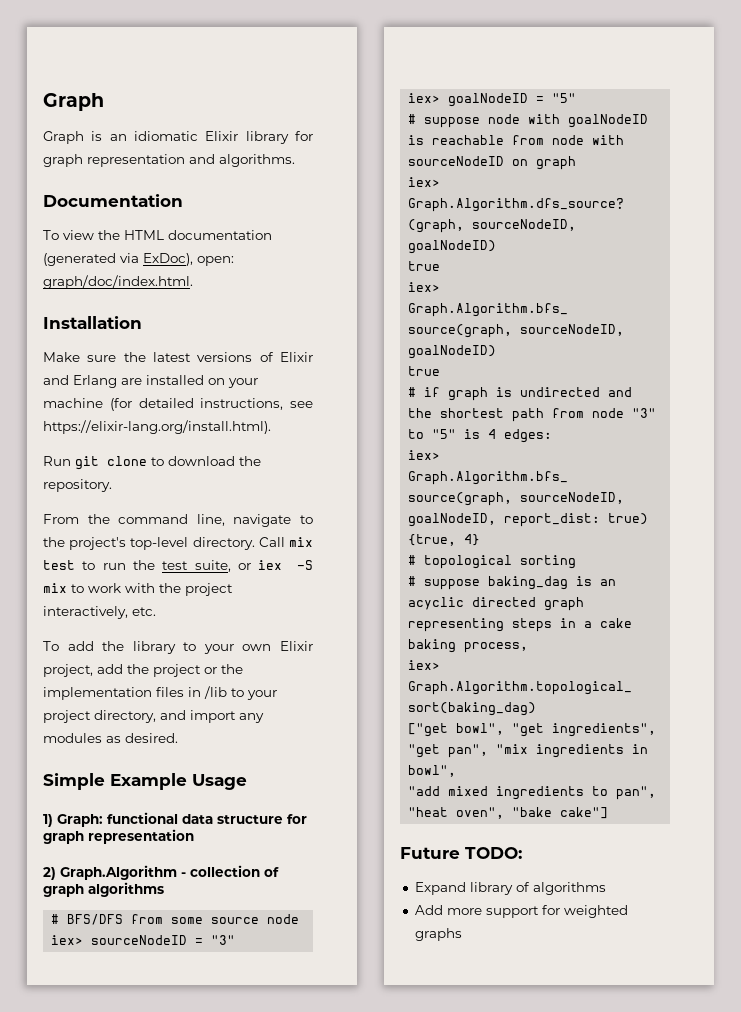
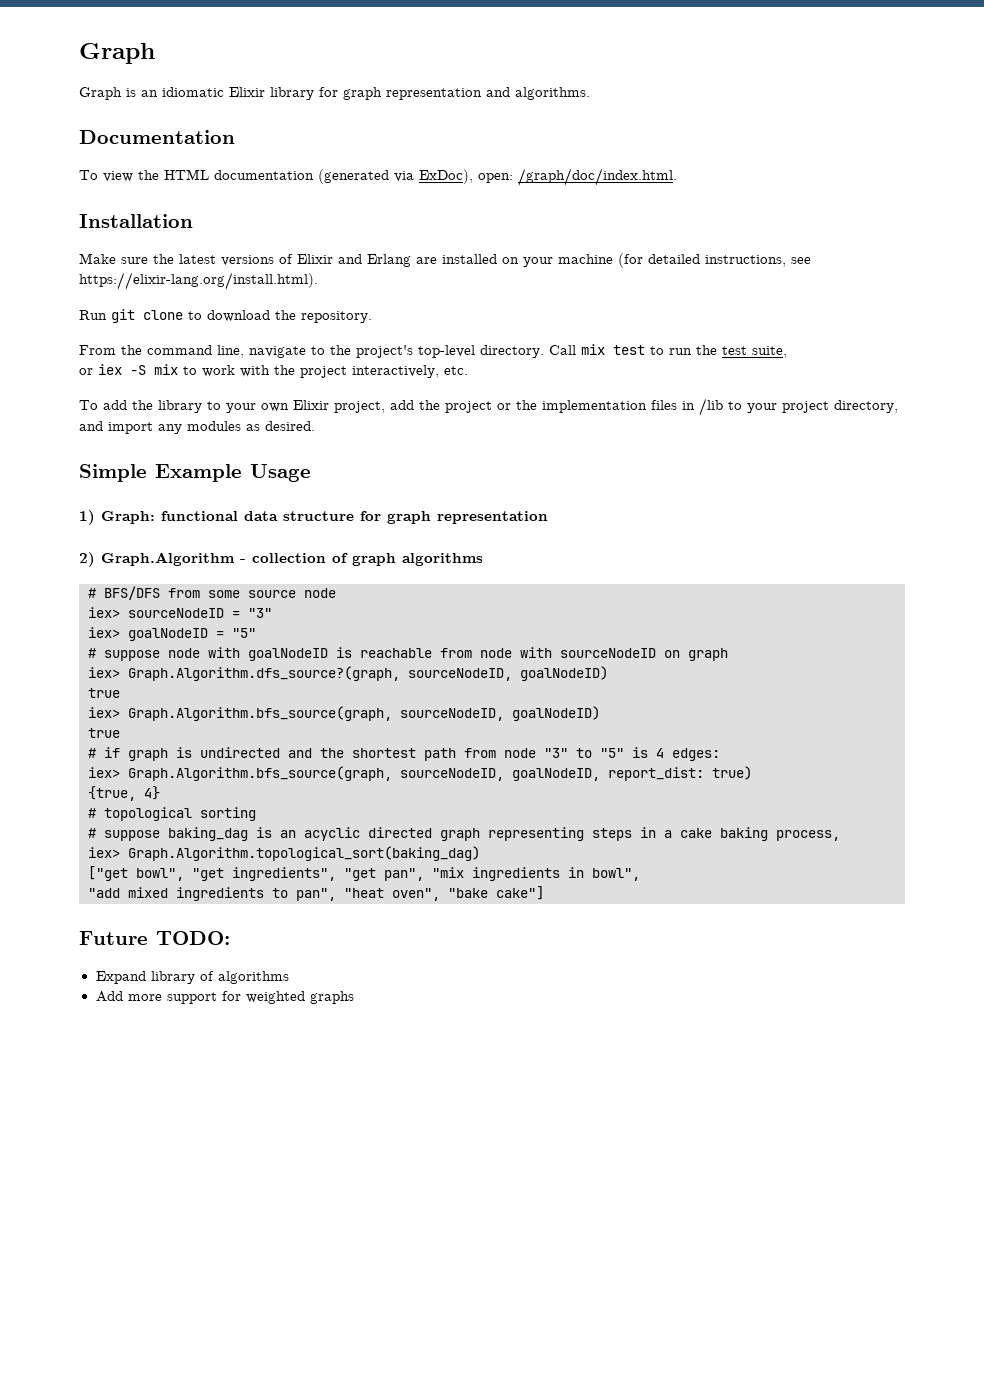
- To view the HTML documentation (generated via ExDoc), open: graph/doc/index.html.
+ To view the HTML documentation (generated via ExDoc), open: /graph/doc/index.html.
- Call mix test to run the test suite, or iex -S mix to work with the project interactively, etc.
+ Call mix test to run the test suite,
+ or iex -S mix to work with the project interactively, etc.

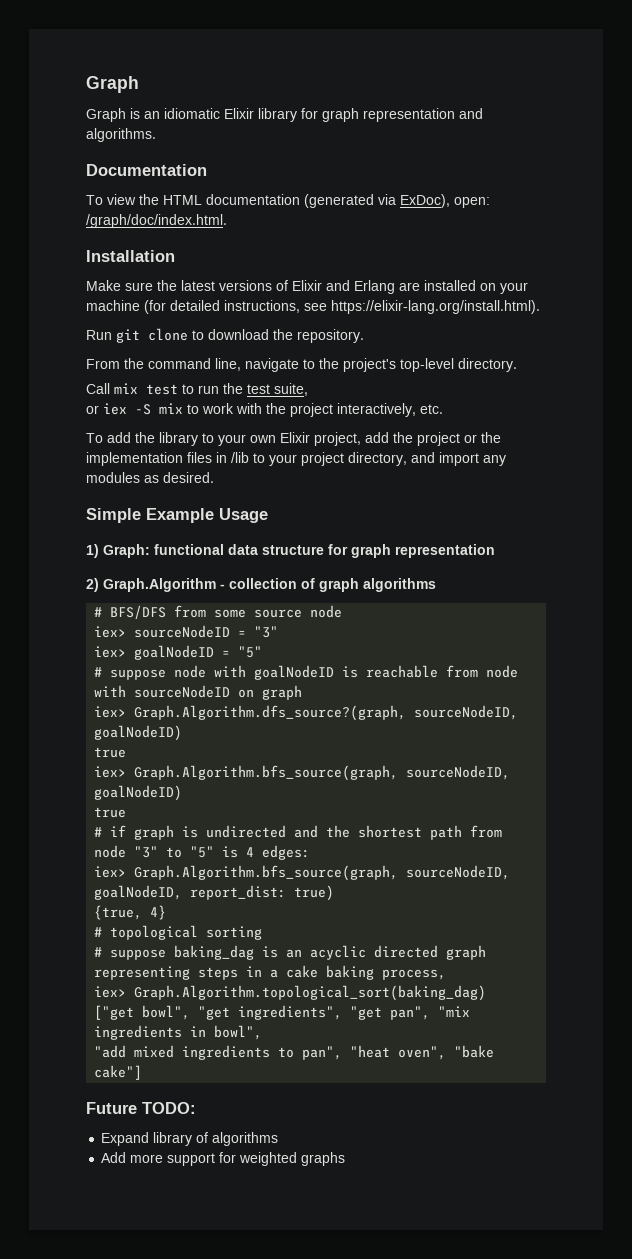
- From the command line, navigate to the project's top-level directory. Call mix test to run the test suite,
+ From the command line, navigate to the project's top-level directory.
+ Call mix test to run the test suite,

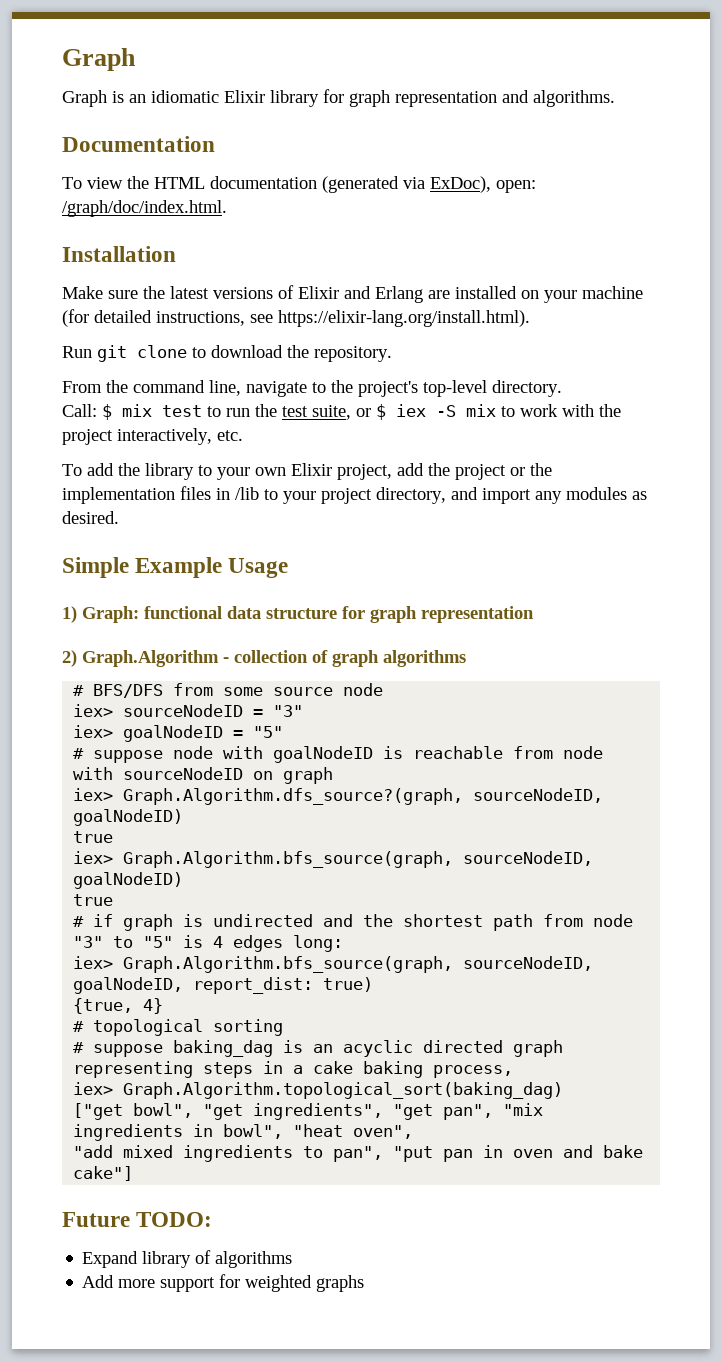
- Call mix test to run the test suite,
- or iex -S mix to work with the project interactively, etc.
+ Call: $ mix test to run the test suite, or $ iex -S mix to work with the project interactively, etc.
- # if graph is undirected and the shortest path from node "3" to "5" is 4 edges:
+ # if graph is undirected and the shortest path from node "3" to "5" is 4 edges long:
- ["get bowl", "get ingredients", "get pan", "mix ingredients in bowl",
+ ["get bowl", "get ingredients", "get pan", "mix ingredients in bowl", "heat oven",
- "add mixed ingredients to pan", "heat oven", "bake cake"]
+ "add mixed ingredients to pan", "put pan in oven and bake cake"]

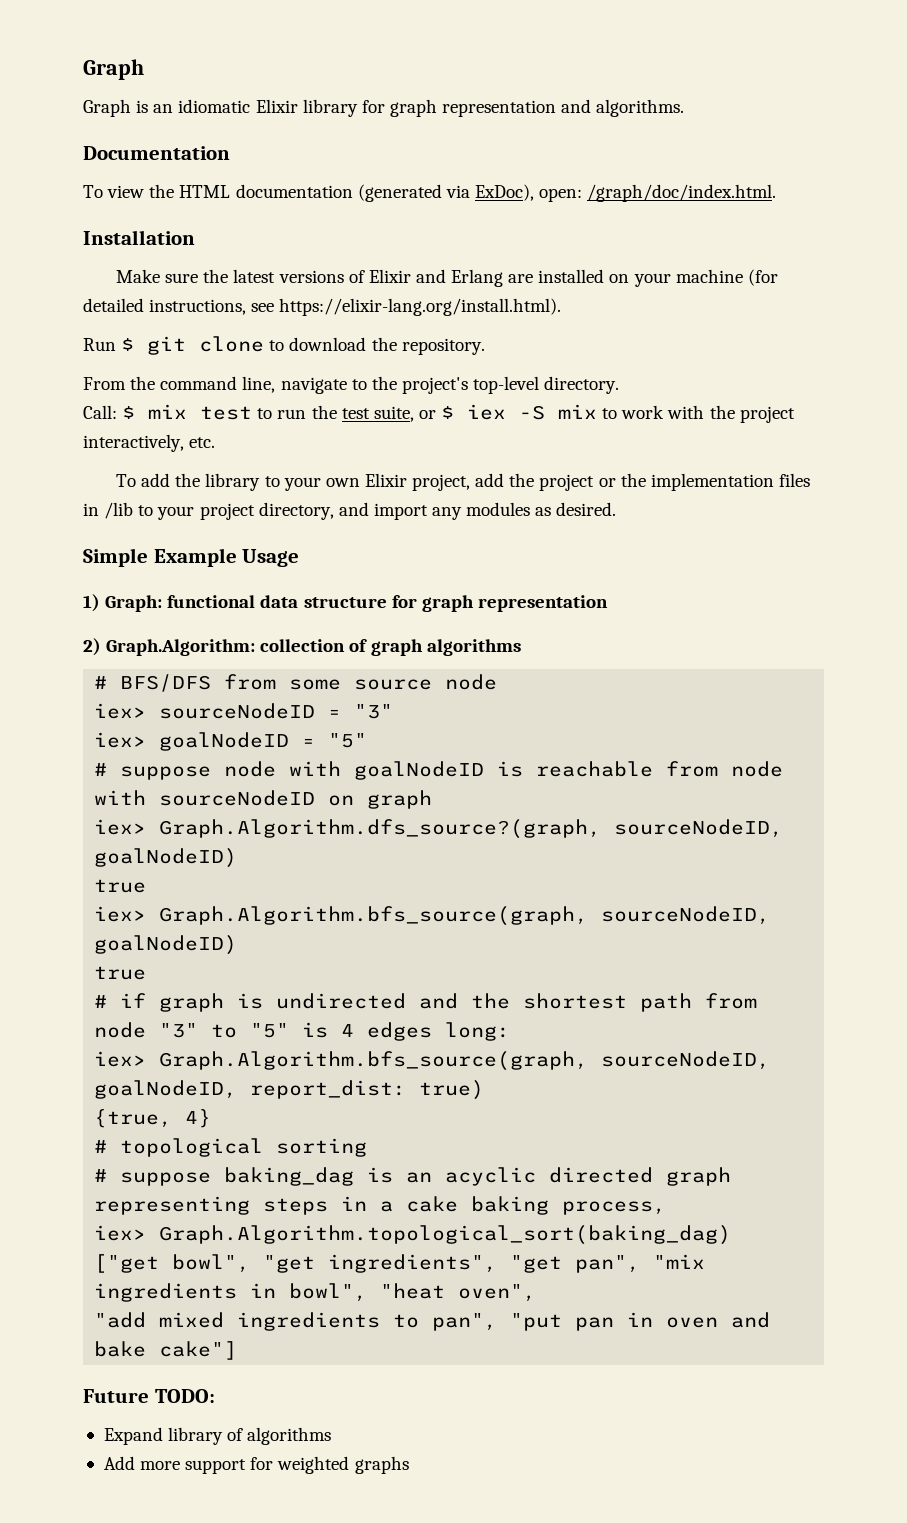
- Run git clone to download the repository.
+ Run $ git clone to download the repository.
- 2) Graph.Algorithm - collection of graph algorithms
+ 2) Graph.Algorithm: collection of graph algorithms

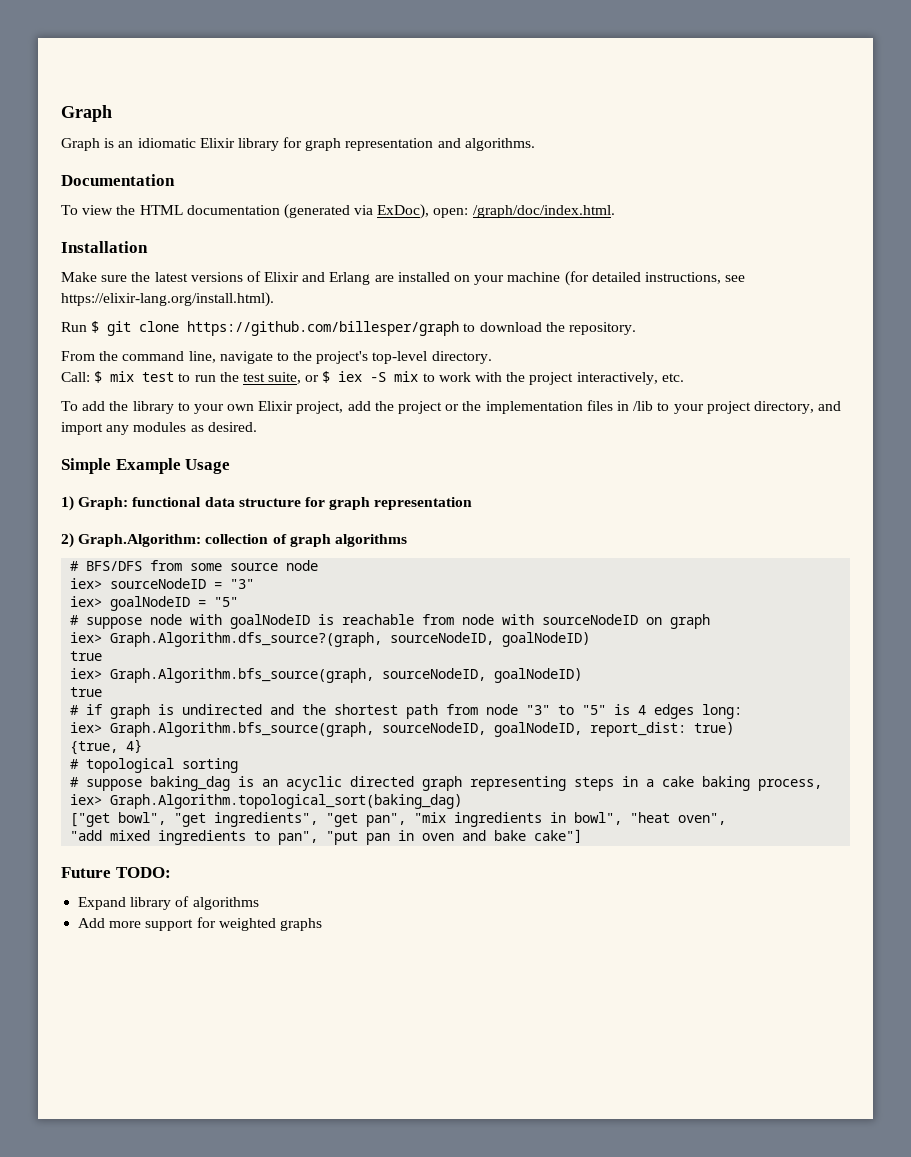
- Run $ git clone to download the repository.
+ Run $ git clone https://github.com/billesper/graph to download the repository.

